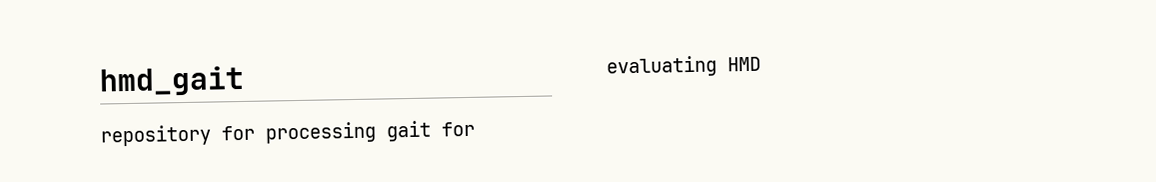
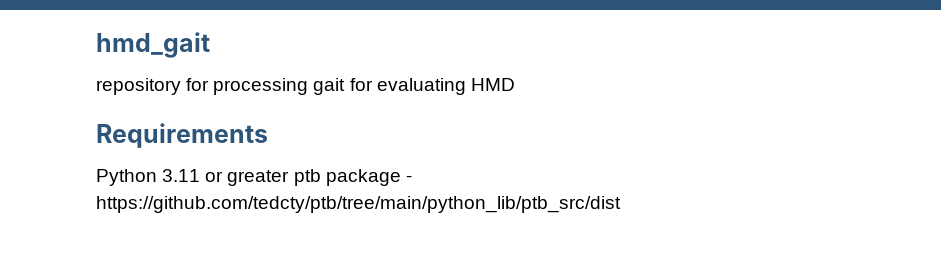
+ Requirements
+ Python 3.11 or greater ptb package - https://github.com/tedcty/ptb/tree/main/python_lib/ptb_src/dist

